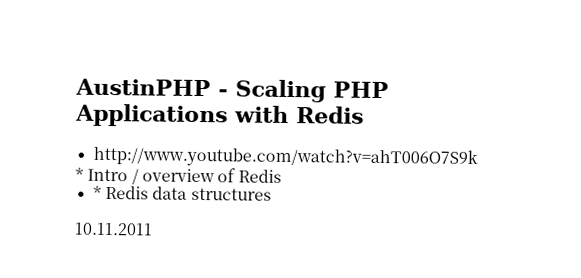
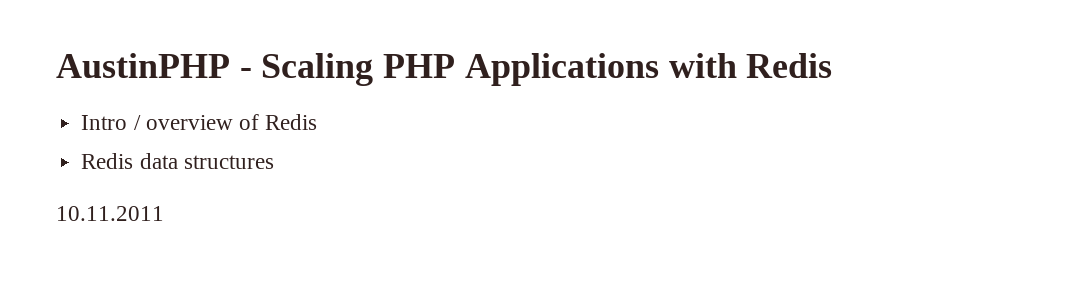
- http://www.youtube.com/watch?v=ahT006O7S9k
- * Intro / overview of Redis
+ Intro / overview of Redis
- * Redis data structures
+ Redis data structures

